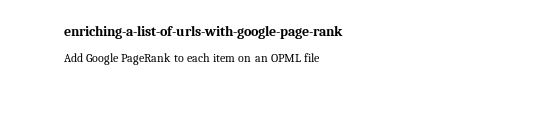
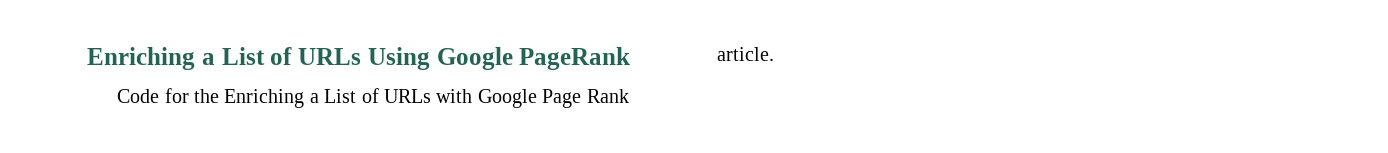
- enriching-a-list-of-urls-with-google-page-rank
- Add Google PageRank to each item on an OPML file
+ Enriching a List of URLs Using Google PageRank
+ Code for the Enriching a List of URLs with Google Page Rank article.

